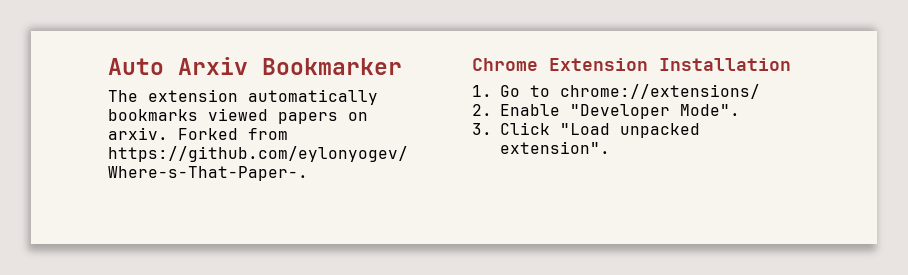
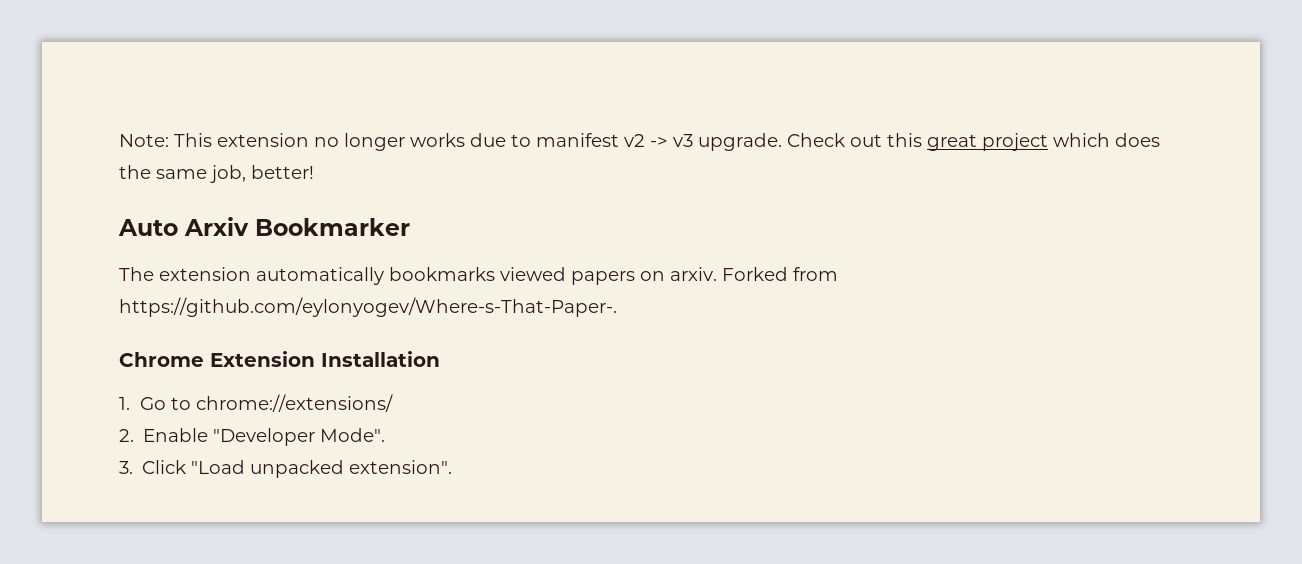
+ Note: This extension no longer works due to manifest v2 -> v3 upgrade. Check out this great project which does the same job, better!

